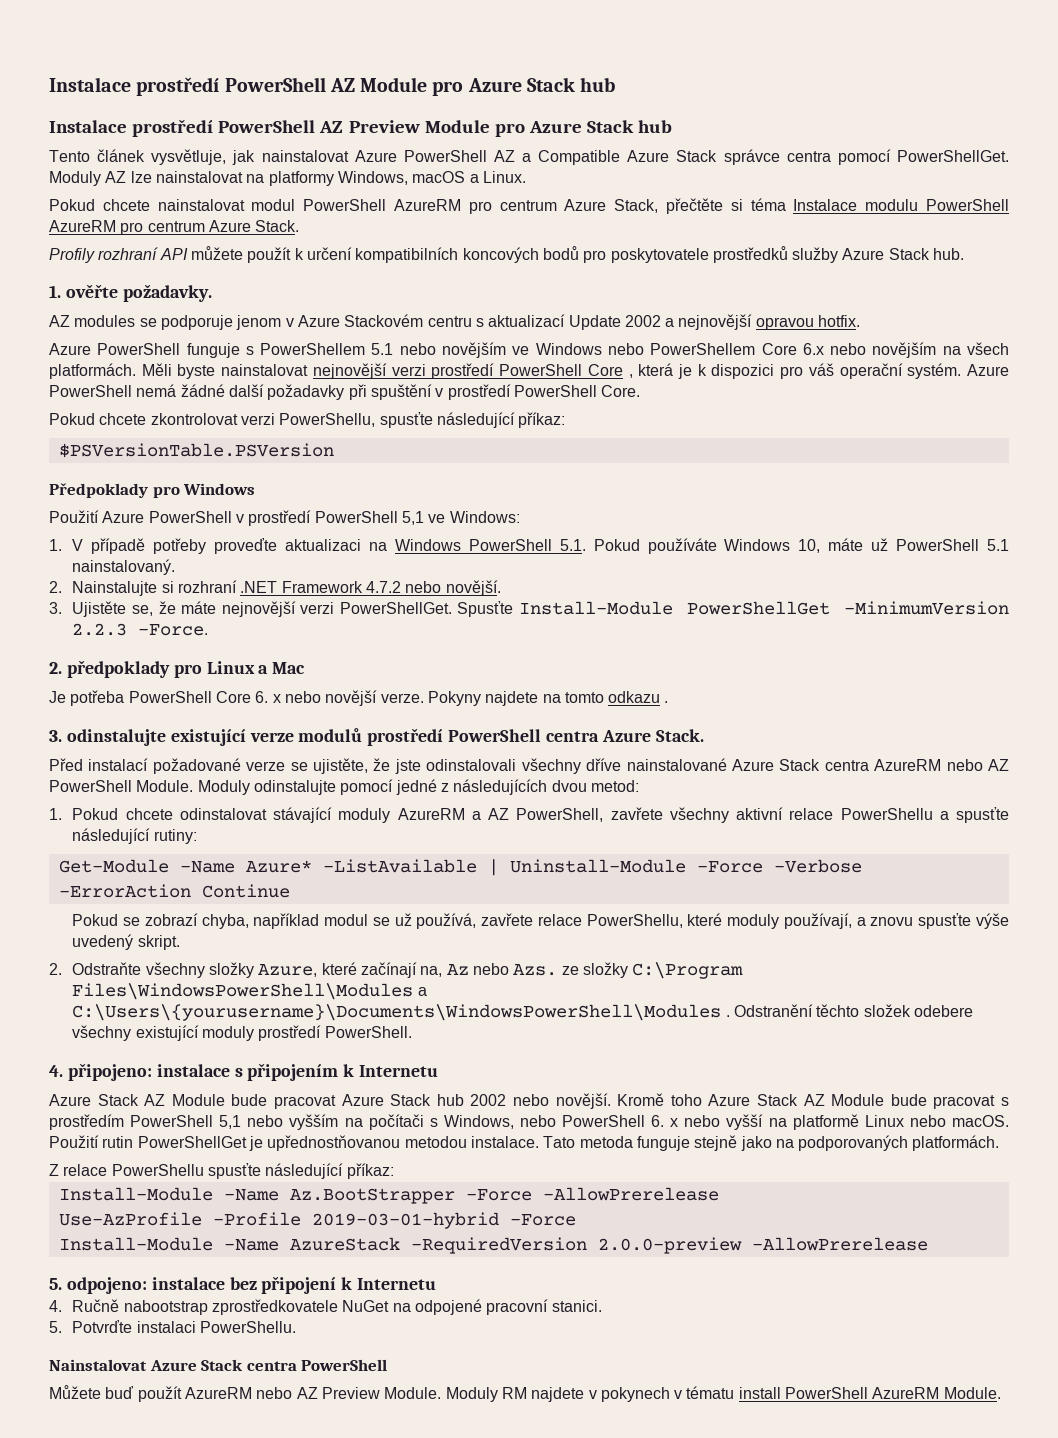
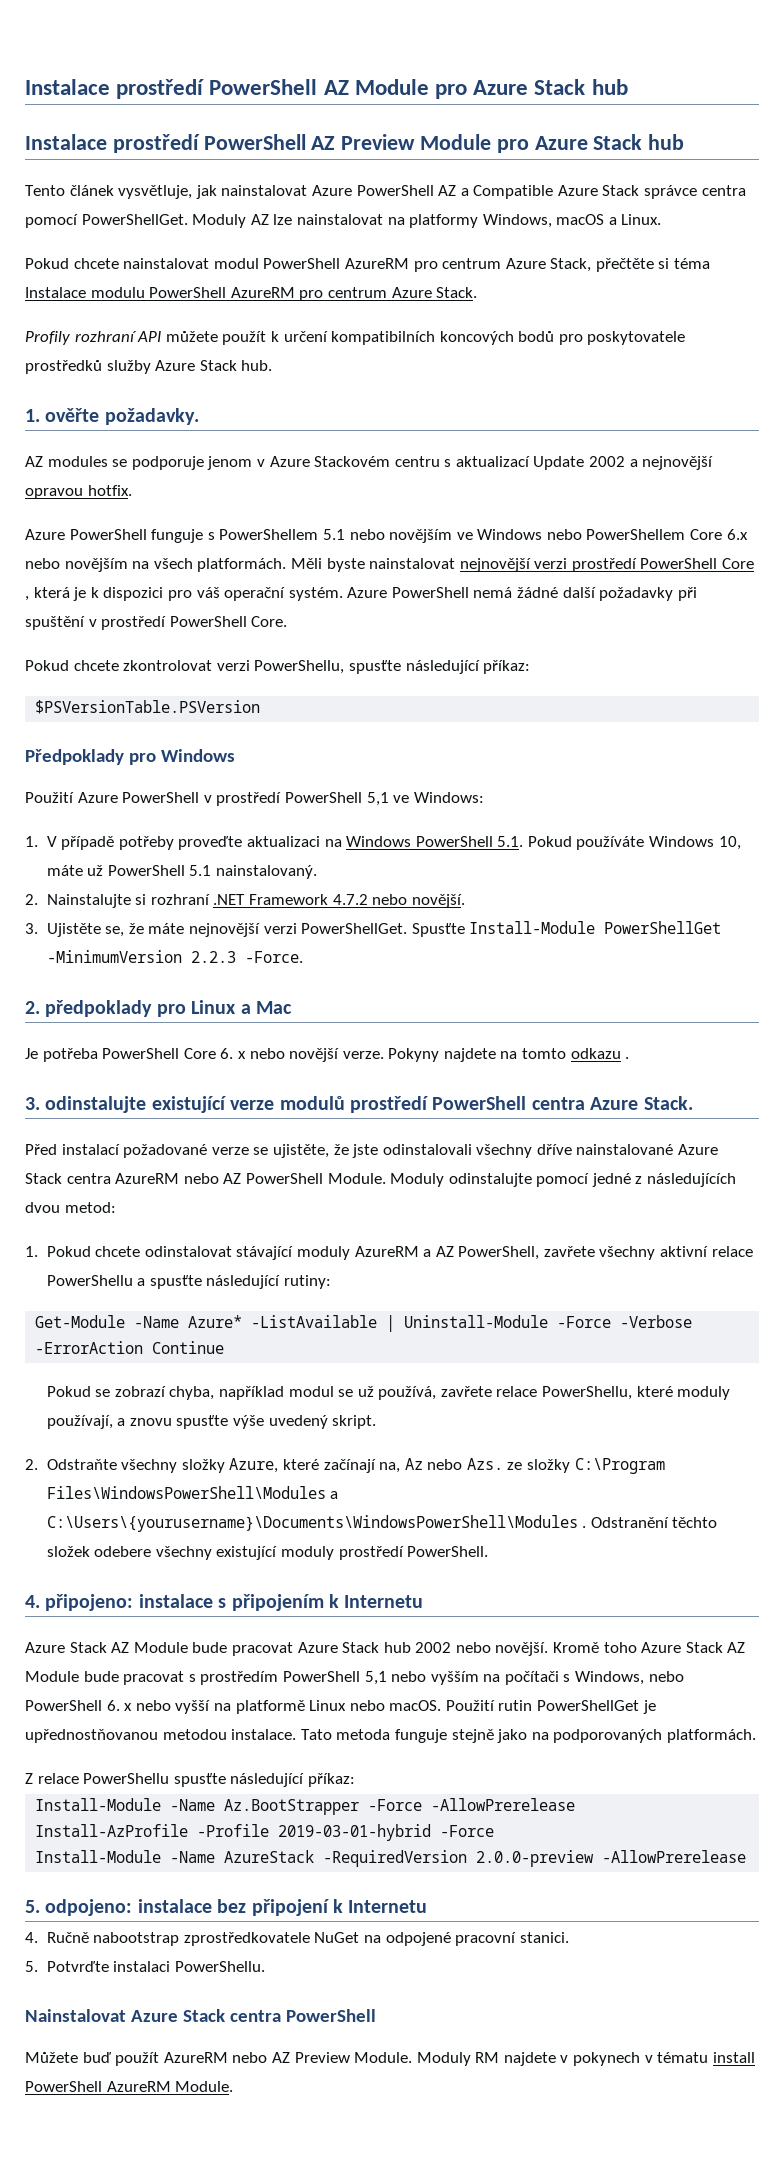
- Use-AzProfile -Profile 2019-03-01-hybrid -Force
+ Install-AzProfile -Profile 2019-03-01-hybrid -Force

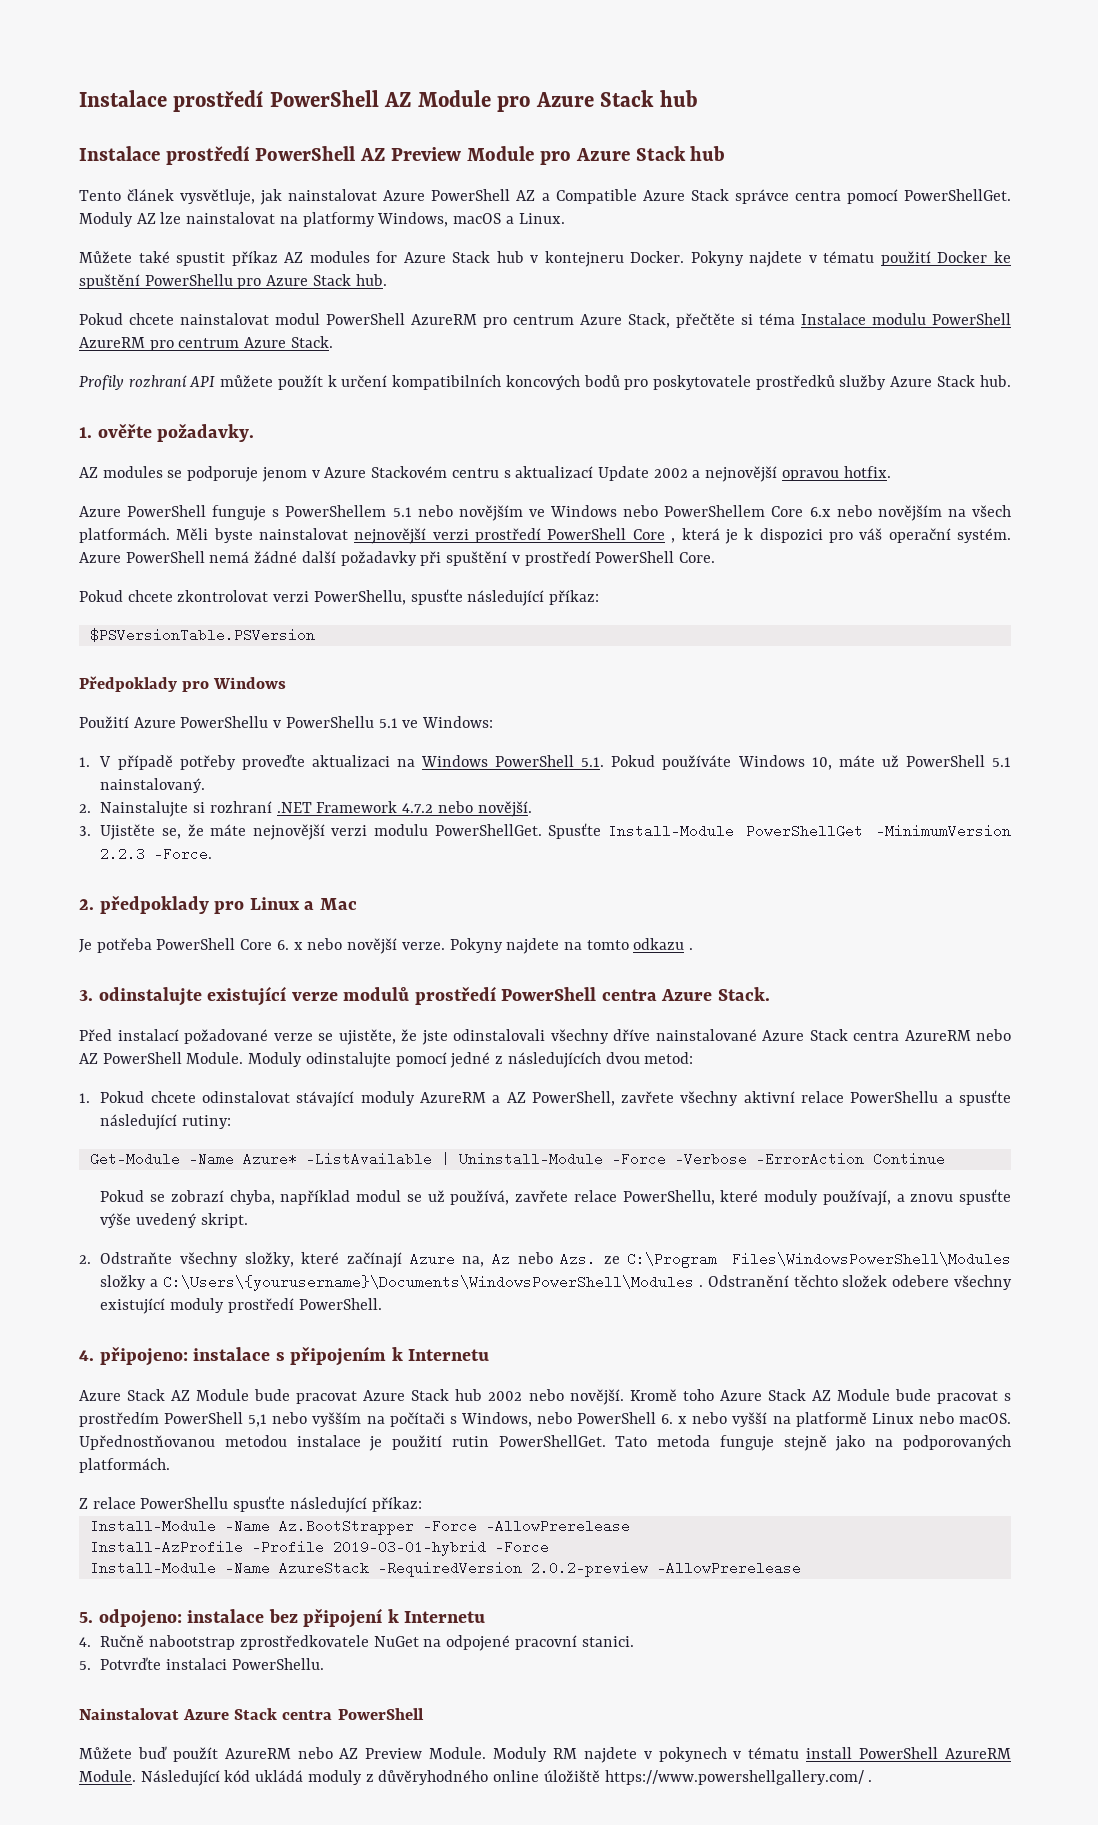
+ Můžete také spustit příkaz AZ modules for Azure Stack hub v kontejneru Docker. Pokyny najdete v tématu použití Docker ke spuštění PowerShellu pro Azure Stack hub.
- Použití Azure PowerShell v prostředí PowerShell 5,1 ve Windows:
+ Použití Azure PowerShellu v PowerShellu 5.1 ve Windows:
- 3. Ujistěte se, že máte nejnovější verzi PowerShellGet.
+ 3. Ujistěte se, že máte nejnovější verzi modulu PowerShellGet.
- 2. Odstraňte všechny složky Azure, které začínají na, Az nebo Azs. ze složky C:\Program Files\WindowsPowerShell\Modules a C:\Users\{yourusername}\Documents\WindowsPowerShell\Modules .
+ 2. Odstraňte všechny složky, které začínají Azure na, Az nebo Azs. ze C:\Program Files\WindowsPowerShell\Modules složky a C:\Users\{yourusername}\Documents\WindowsPowerShell\Modules .
- Použití rutin PowerShellGet je upřednostňovanou metodou instalace.
+ Upřednostňovanou metodou instalace je použití rutin PowerShellGet.
- Install-Module -Name AzureStack -RequiredVersion 2.0.0-preview -AllowPrerelease
+ Install-Module -Name AzureStack -RequiredVersion 2.0.2-preview -AllowPrerelease
+ Následující kód ukládá moduly z důvěryhodného online úložiště https://www.powershellgallery.com/ .

